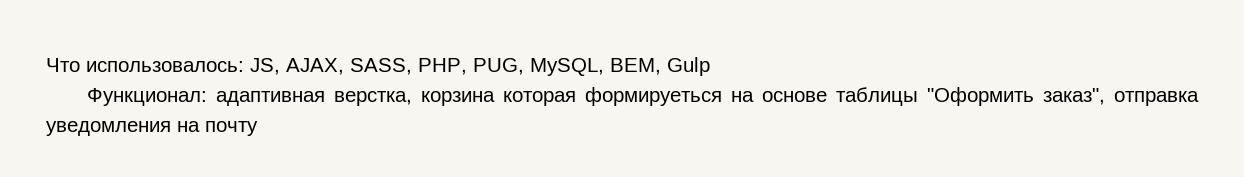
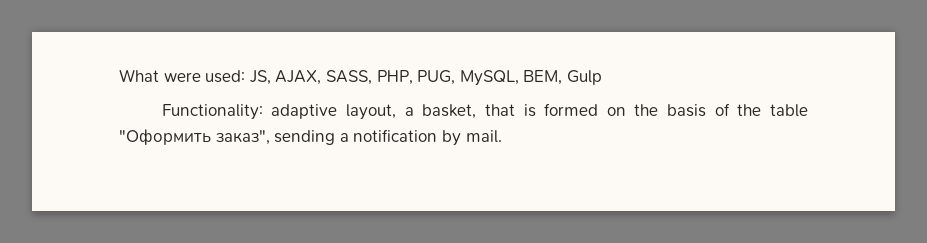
- Что использовалось: JS, AJAX, SASS, PHP, PUG, MySQL, BEM, Gulp
+ What were used: JS, AJAX, SASS, PHP, PUG, MySQL, BEM, Gulp
- Функционал: адаптивная верстка, корзина которая формируеться на основе таблицы "Оформить заказ", отправка уведомления на почту
+ Functionality: adaptive layout, a basket, that is formed on the basis of the table "Оформить заказ", sending a notification by mail.

